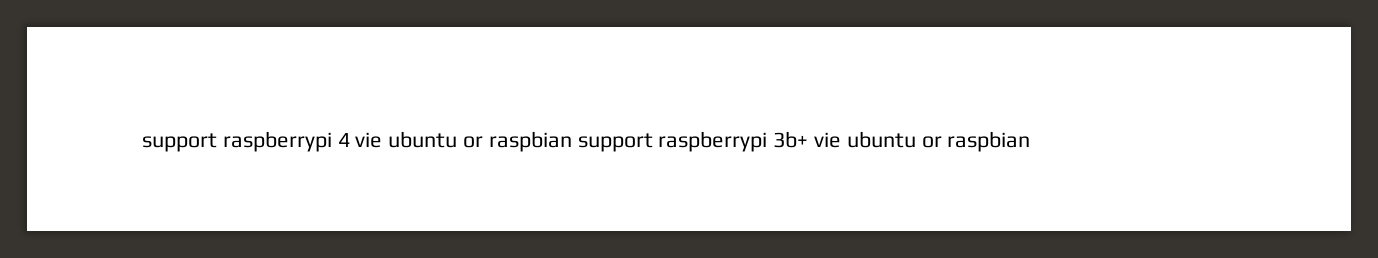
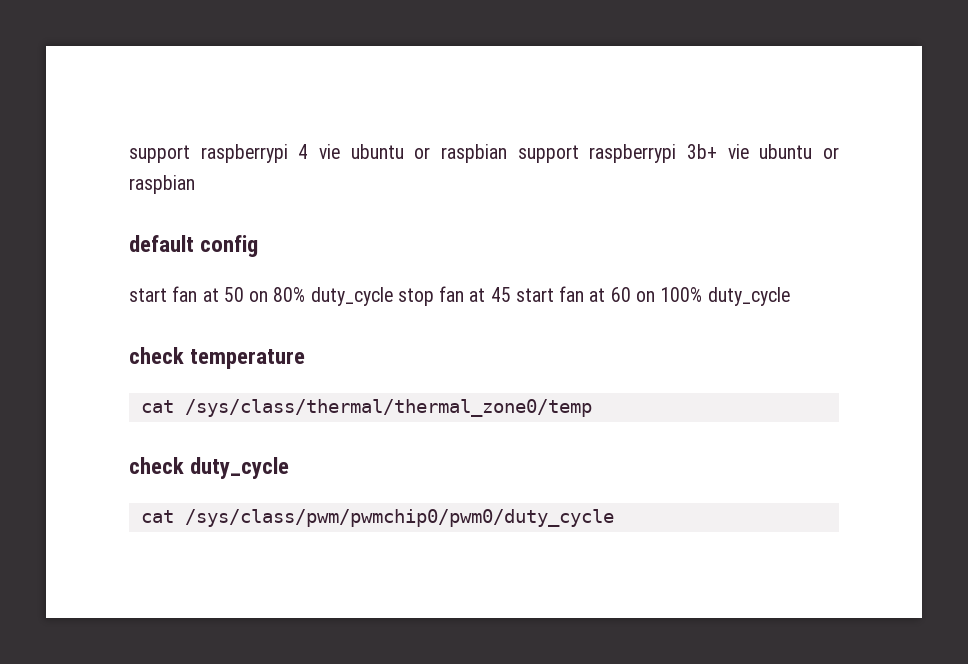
+ default config
+ start fan at 50 on 80% duty_cycle stop fan at 45 start fan at 60 on 100% duty_cycle
+ check temperature
+ cat /sys/class/thermal/thermal_zone0/temp
+ check duty_cycle
+ cat /sys/class/pwm/pwmchip0/pwm0/duty_cycle

